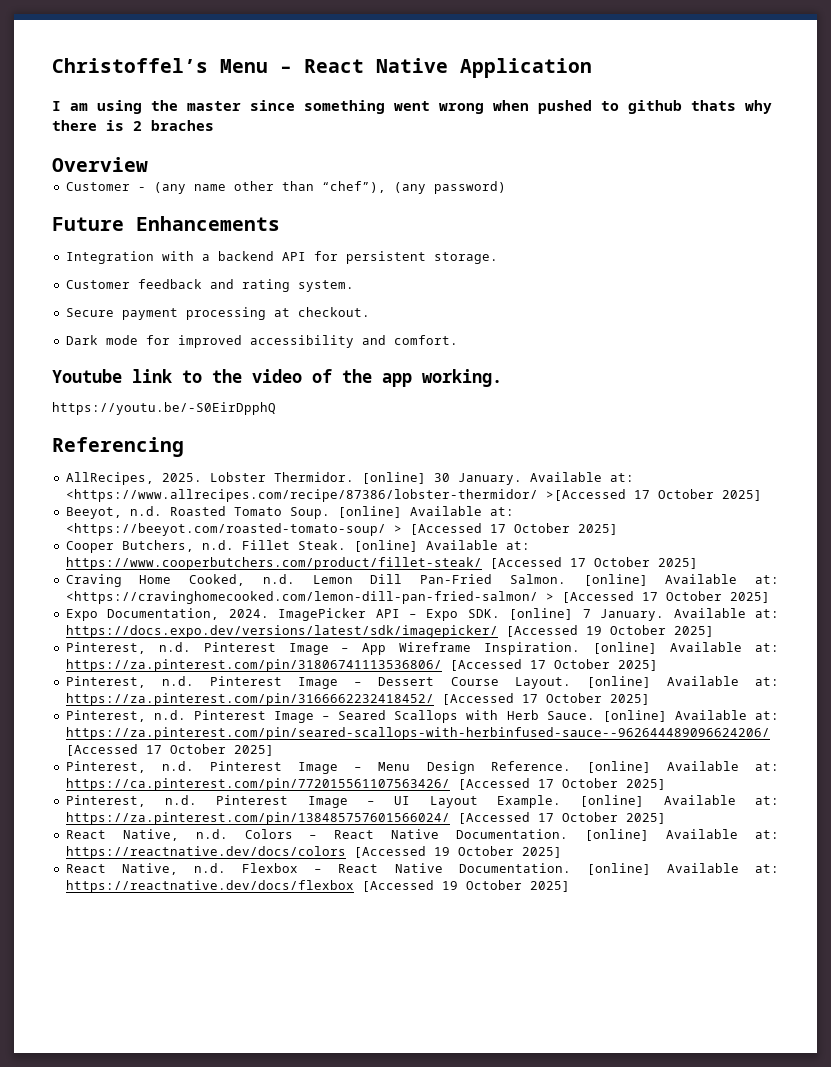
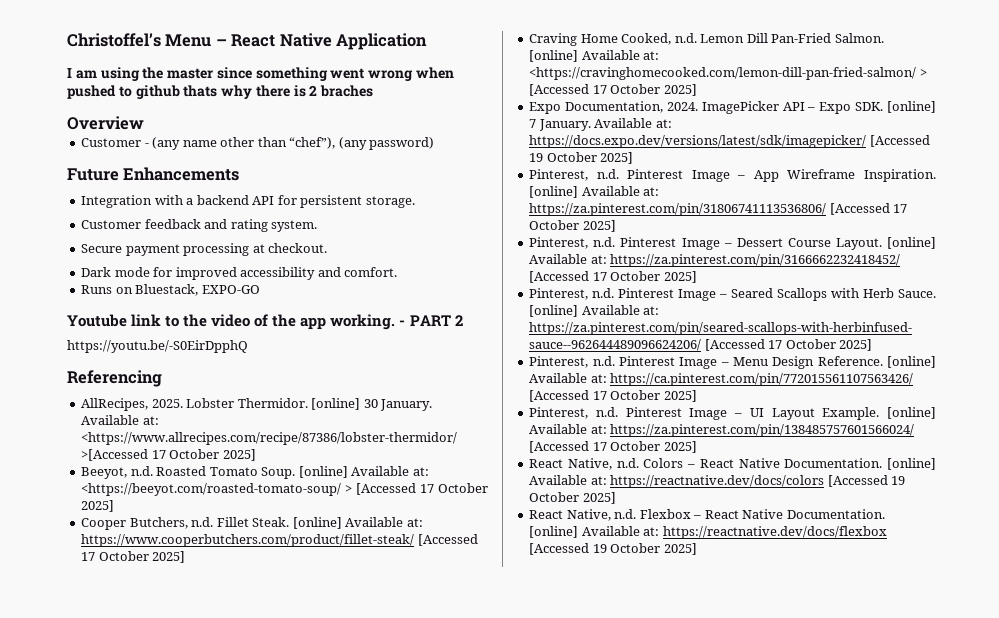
+ Runs on Bluestack, EXPO-GO
+ - PART 2

